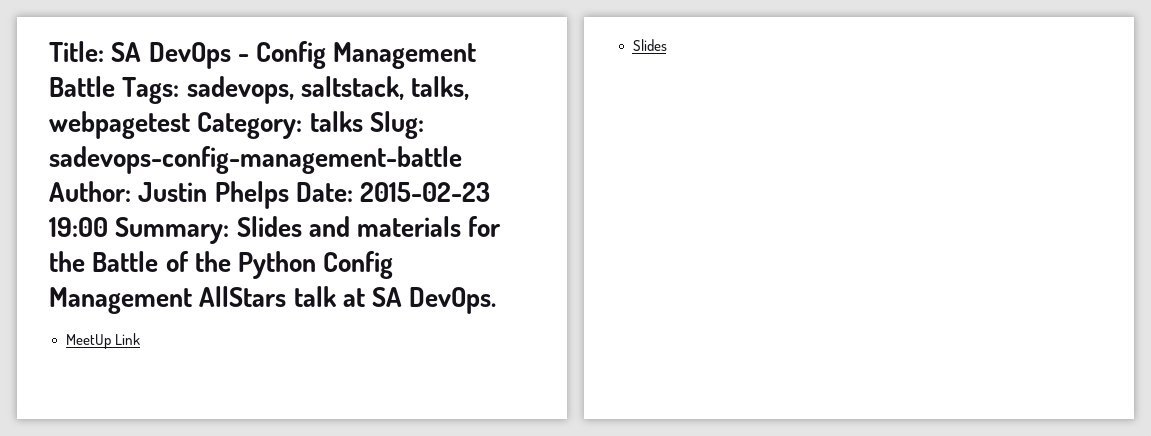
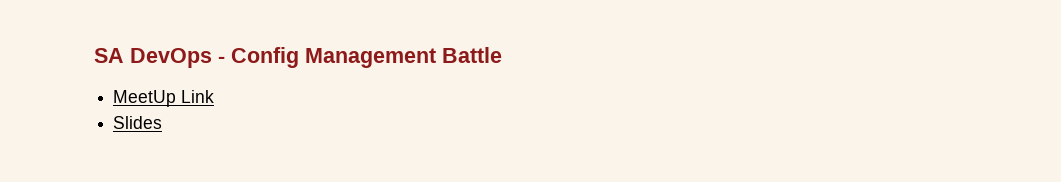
- Title: SA DevOps - Config Management Battle Tags: sadevops, saltstack, talks, webpagetest Category: talks Slug: sadevops-config-management-battle Author: Justin Phelps Date: 2015-02-23 19:00 Summary: Slides and materials for the Battle of the Python Config Management AllStars talk at SA DevOps.
+ SA DevOps - Config Management Battle

